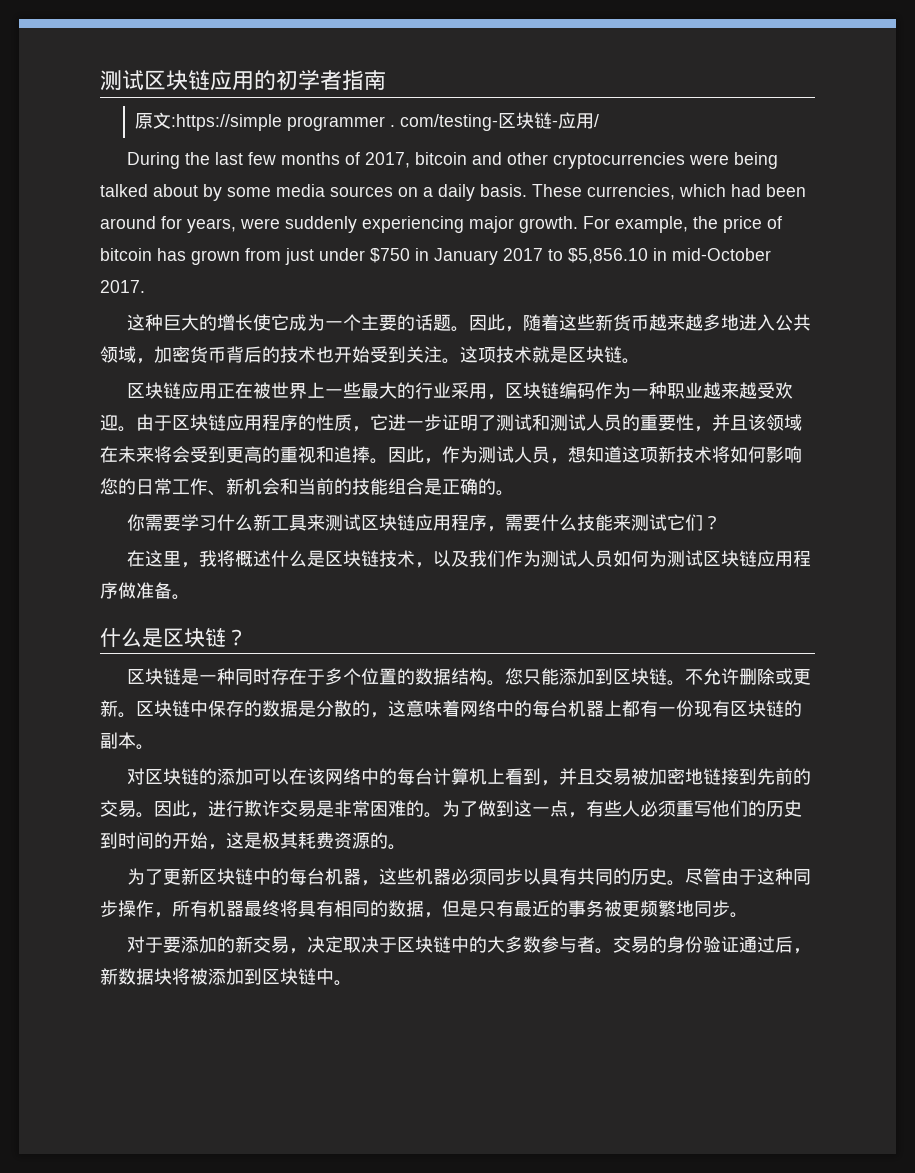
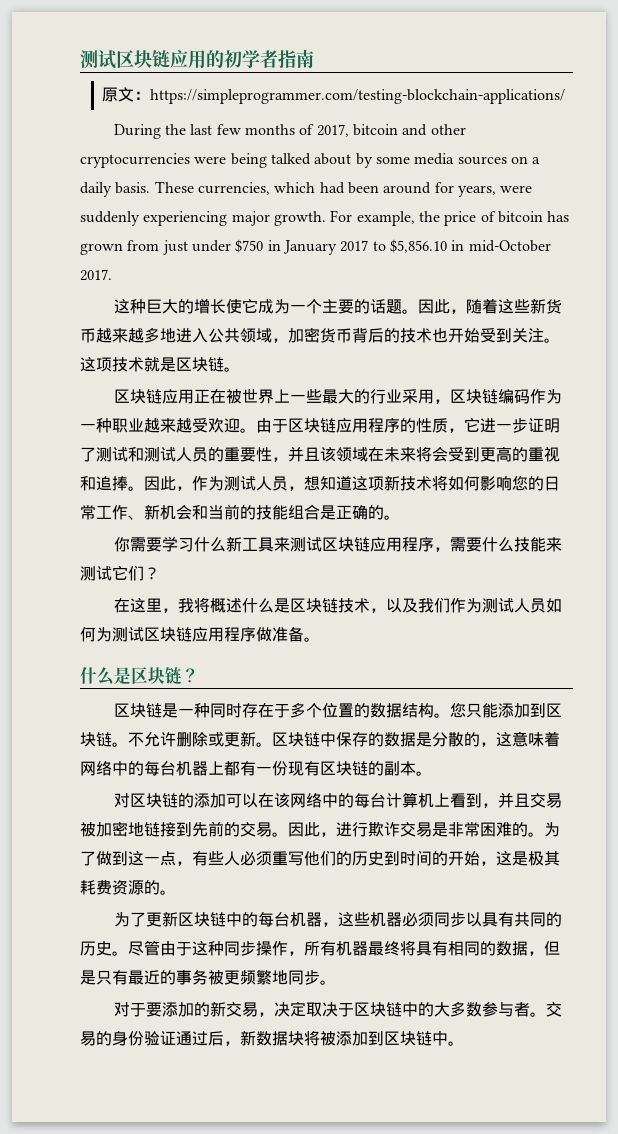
- 原文:https://simple programmer . com/testing-区块链-应用/
+ 原文：https://simpleprogrammer.com/testing-blockchain-applications/

